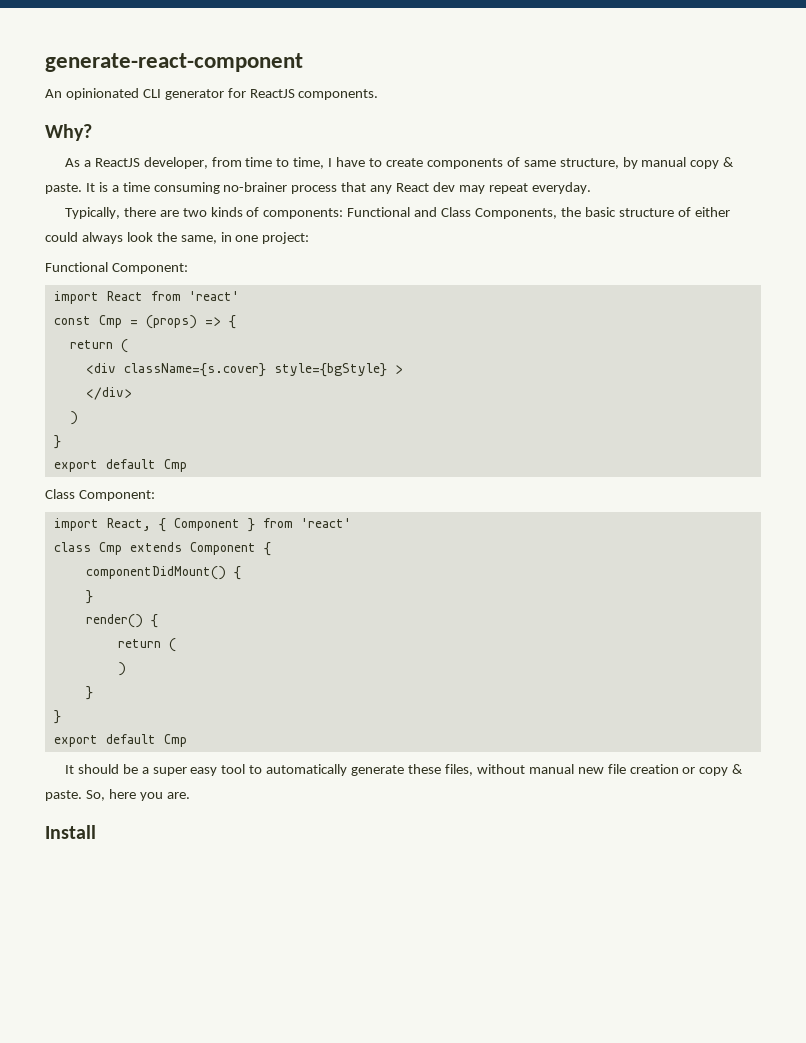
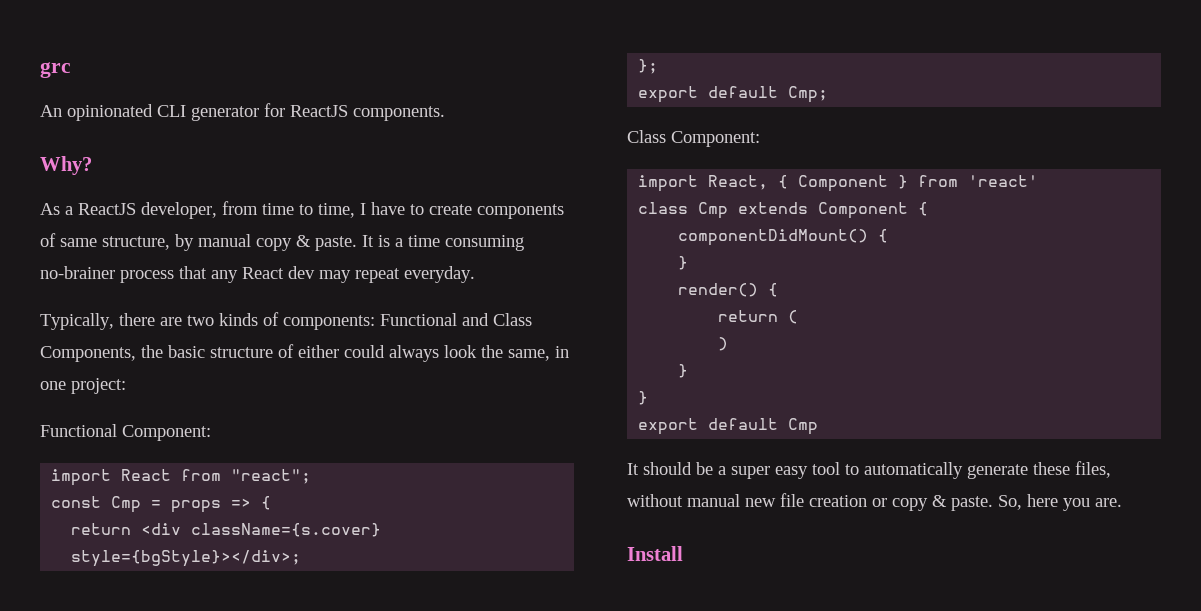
- generate-react-component
+ grc
- import React from 'react'
+ import React from "react";
- const Cmp = (props) => {
- return (
- <div className={s.cover} style={bgStyle} >
- </div>
- )
- }
- export default Cmp
+ const Cmp = props => {
+ return <div className={s.cover} style={bgStyle}></div>;
+ };
+ export default Cmp;

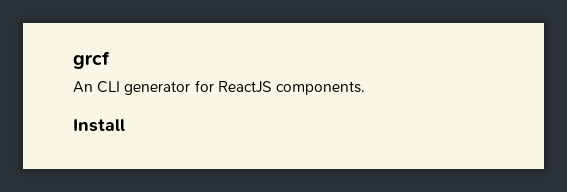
- grc
+ grcf
- An opinionated CLI generator for ReactJS components.
+ An CLI generator for ReactJS components.
- Why?
- As a ReactJS developer, from time to time, I have to create components of same structure, by manual copy & paste. It is a time consuming no-brainer process that any React dev may repeat everyday.
- Typically, there are two kinds of components: Functional and Class Components, the basic structure of either could always look the same, in one project:
- Functional Component:
- import React from "react";
- const Cmp = props => {
- return <div className={s.cover} style={bgStyle}></div>;
- };
- export default Cmp;
- Class Component:
- import React, { Component } from 'react'
- class Cmp extends Component {
- componentDidMount() {
- }
- render() {
- return (
- )
- }
- }
- export default Cmp
- It should be a super easy tool to automatically generate these files, without manual new file creation or copy & paste. So, here you are.

